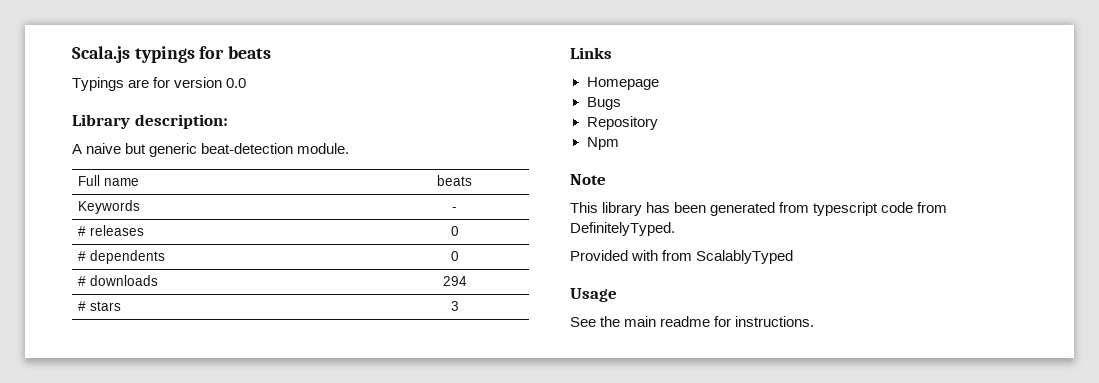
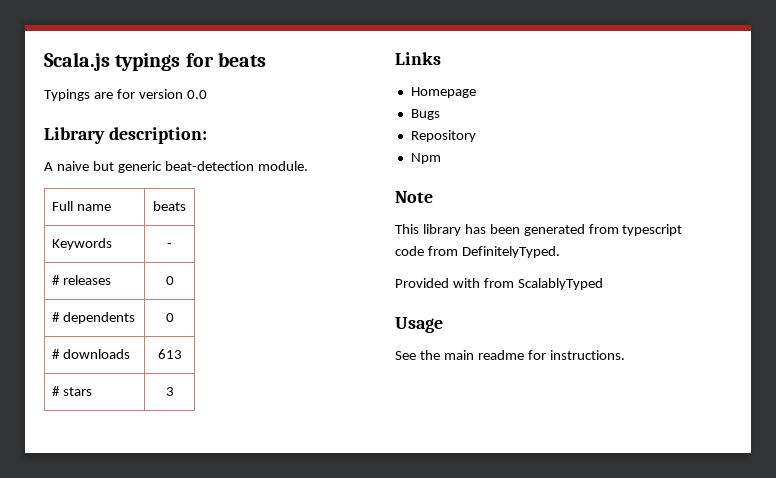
- # downloads | 294
+ # downloads | 613

